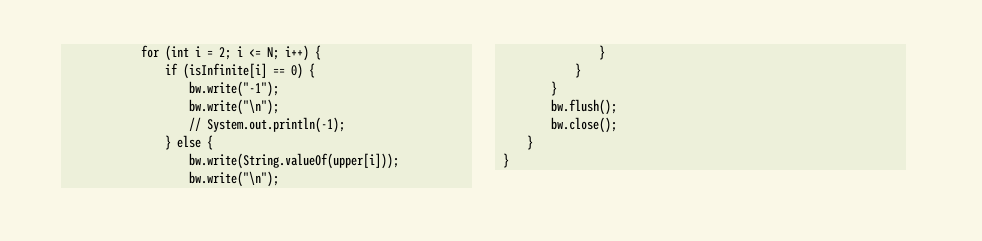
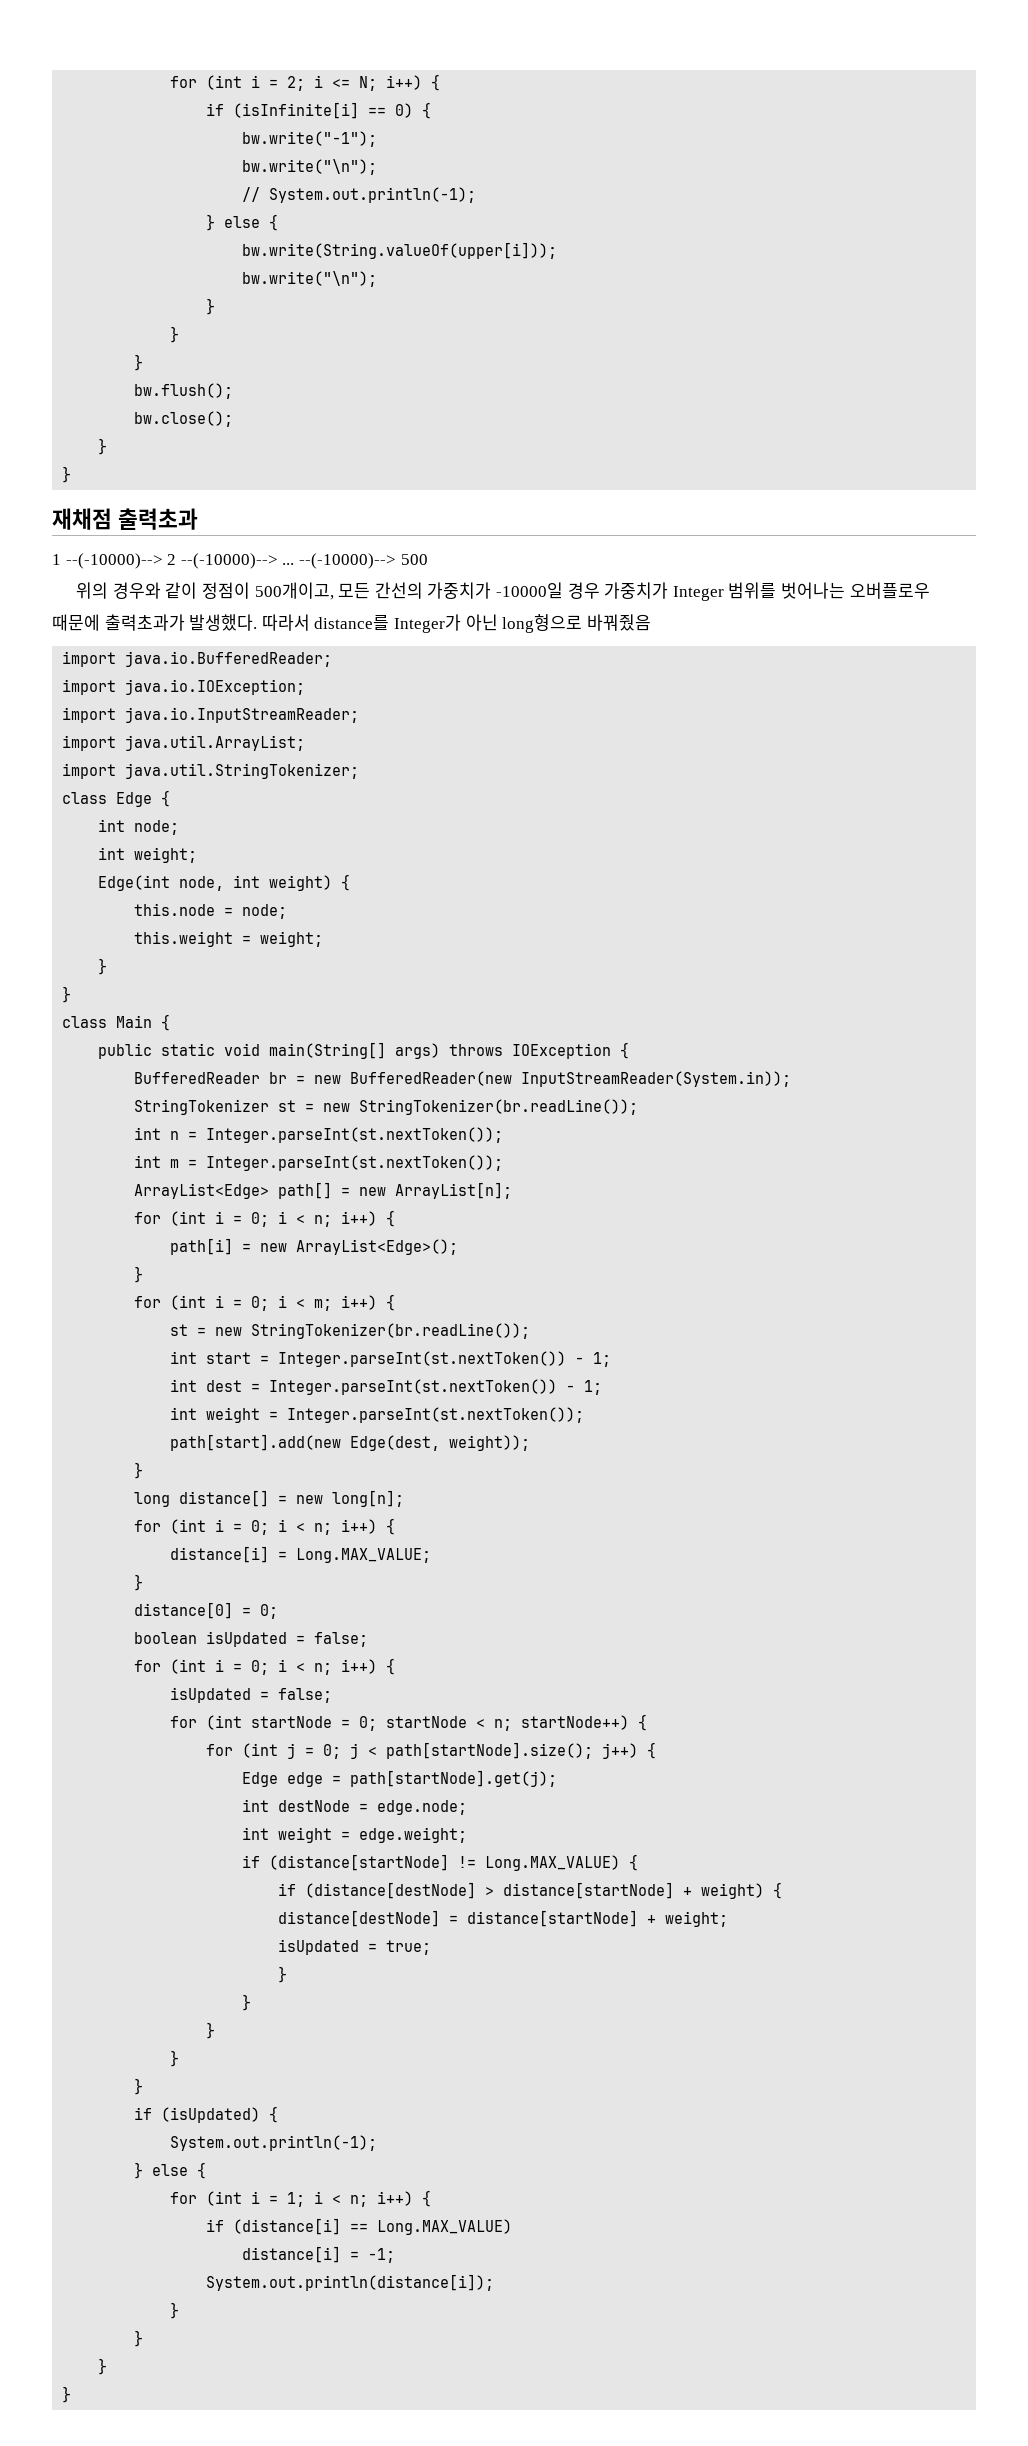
+ 재채점 출력초과
+ 1 --(-10000)--> 2 --(-10000)--> ... --(-10000)--> 500
+ 위의 경우와 같이 정점이 500개이고, 모든 간선의 가중치가 -10000일 경우 가중치가 Integer 범위를 벗어나는 오버플로우 때문에 출력초과가 발생했다. 따라서 distance를 Integer가 아닌 long형으로 바꿔줬음
+ import java.io.BufferedReader;
+ import java.io.IOException;
+ import java.io.InputStreamReader;
+ import java.util.ArrayList;
+ import java.util.StringTokenizer;
+ class Edge {
+ int node;
+ int weight;
+ Edge(int node, int weight) {
+ this.node = node;
+ this.weight = weight;
+ }
+ }
+ class Main {
+ public static void main(String[] args) throws IOException {
+ BufferedReader br = new BufferedReader(new InputStreamReader(System.in));
+ StringTokenizer st = new StringTokenizer(br.readLine());
+ int n = Integer.parseInt(st.nextToken());
+ int m = Integer.parseInt(st.nextToken());
+ ArrayList<Edge> path[] = new ArrayList[n];
+ for (int i = 0; i < n; i++) {
+ path[i] = new ArrayList<Edge>();
+ }
+ for (int i = 0; i < m; i++) {
+ st = new StringTokenizer(br.readLine());
+ int start = Integer.parseInt(st.nextToken()) - 1;
+ int dest = Integer.parseInt(st.nextToken()) - 1;
+ int weight = Integer.parseInt(st.nextToken());
+ path[start].add(new Edge(dest, weight));
+ }
+ long distance[] = new long[n];
+ for (int i = 0; i < n; i++) {
+ distance[i] = Long.MAX_VALUE;
+ }
+ distance[0] = 0;
+ boolean isUpdated = false;
+ for (int i = 0; i < n; i++) {
+ isUpdated = false;
+ for (int startNode = 0; startNode < n; startNode++) {
+ for (int j = 0; j < path[startNode].size(); j++) {
+ Edge edge = path[startNode].get(j);
+ int destNode = edge.node;
+ int weight = edge.weight;
+ if (distance[startNode] != Long.MAX_VALUE) {
+ if (distance[destNode] > distance[startNode] + weight) {
+ distance[destNode] = distance[startNode] + weight;
+ isUpdated = true;
+ }
+ }
+ }
+ }
+ }
+ if (isUpdated) {
+ System.out.println(-1);
+ } else {
+ for (int i = 1; i < n; i++) {
+ if (distance[i] == Long.MAX_VALUE)
+ distance[i] = -1;
+ System.out.println(distance[i]);
+ }
+ }
+ }
+ }

